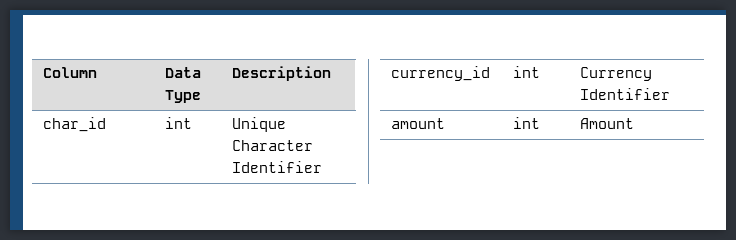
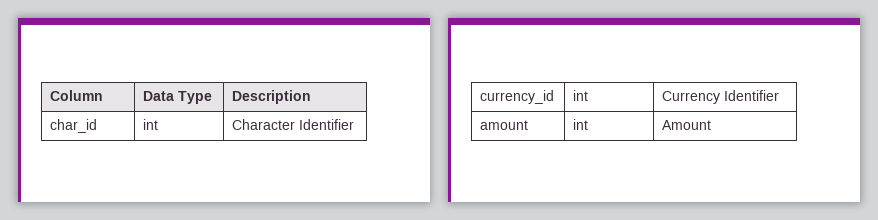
- char_id | int | Unique Character Identifier
+ char_id | int | Character Identifier

